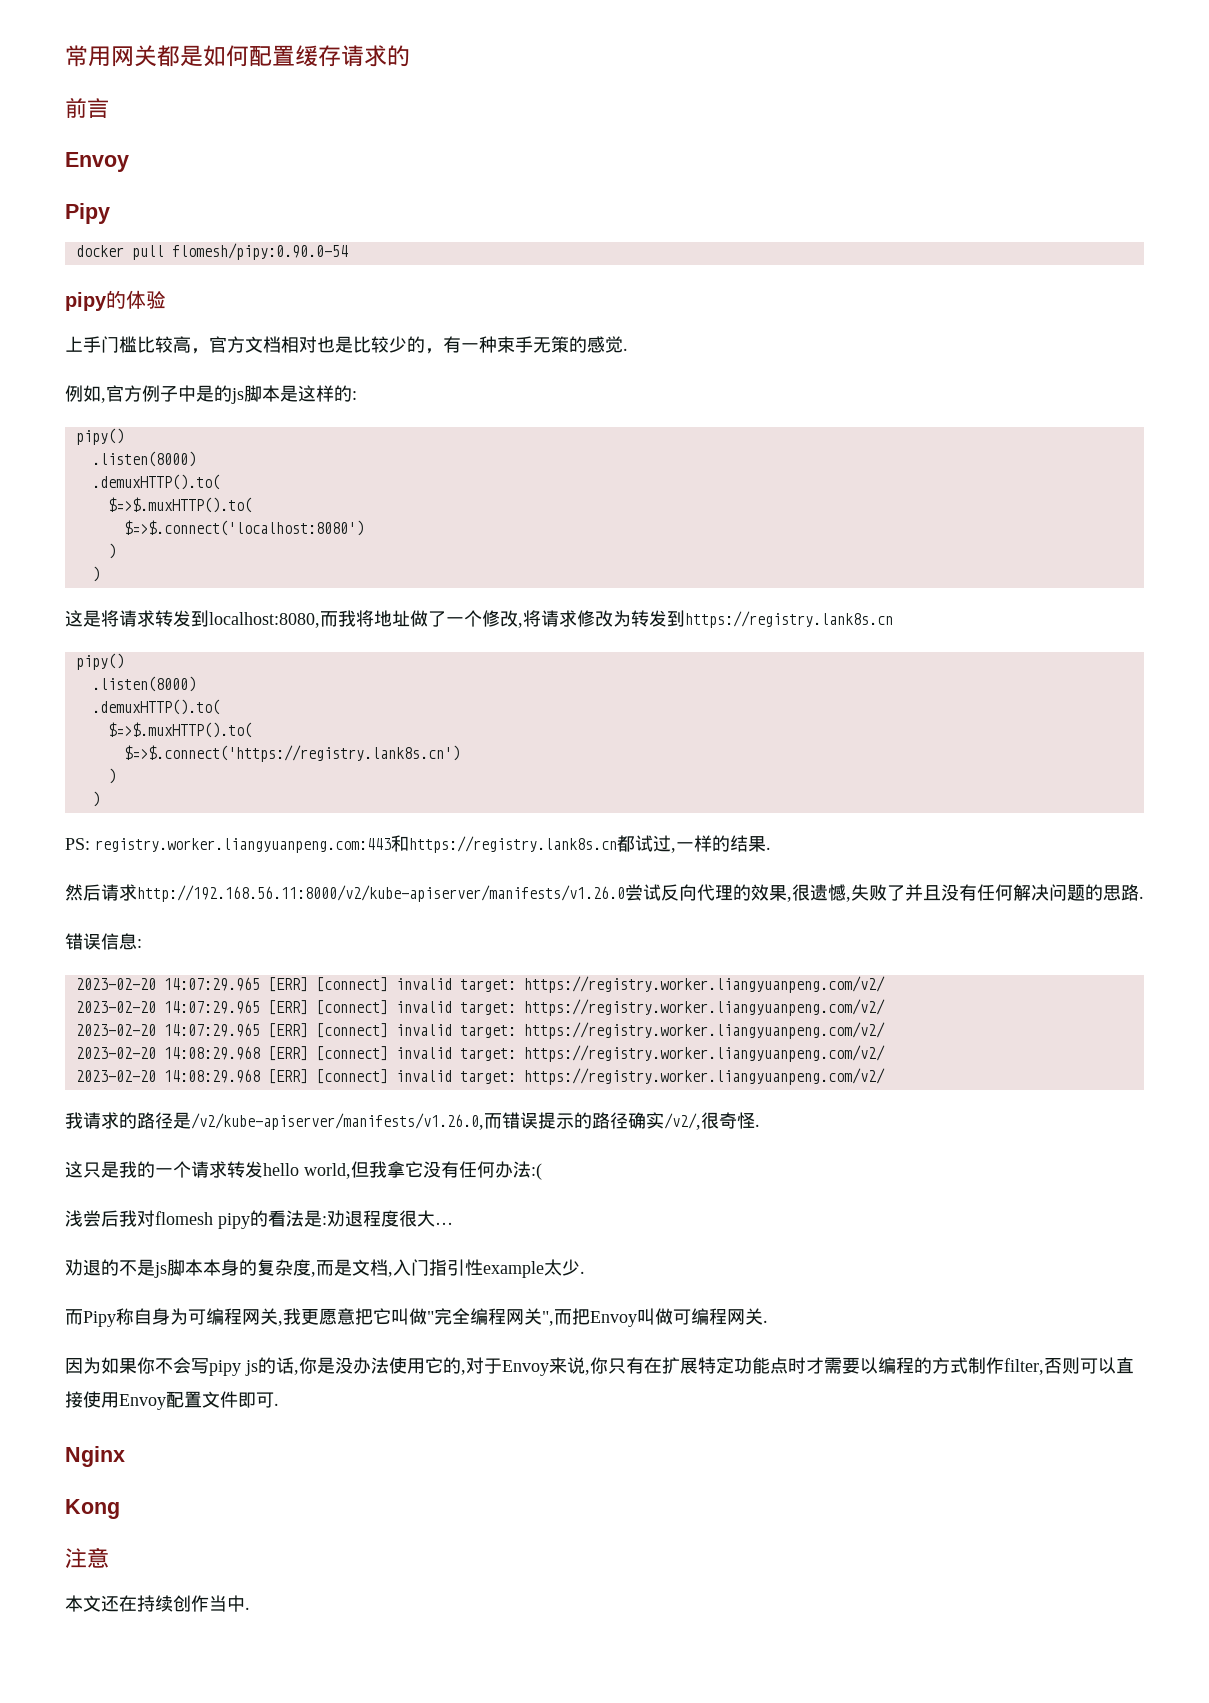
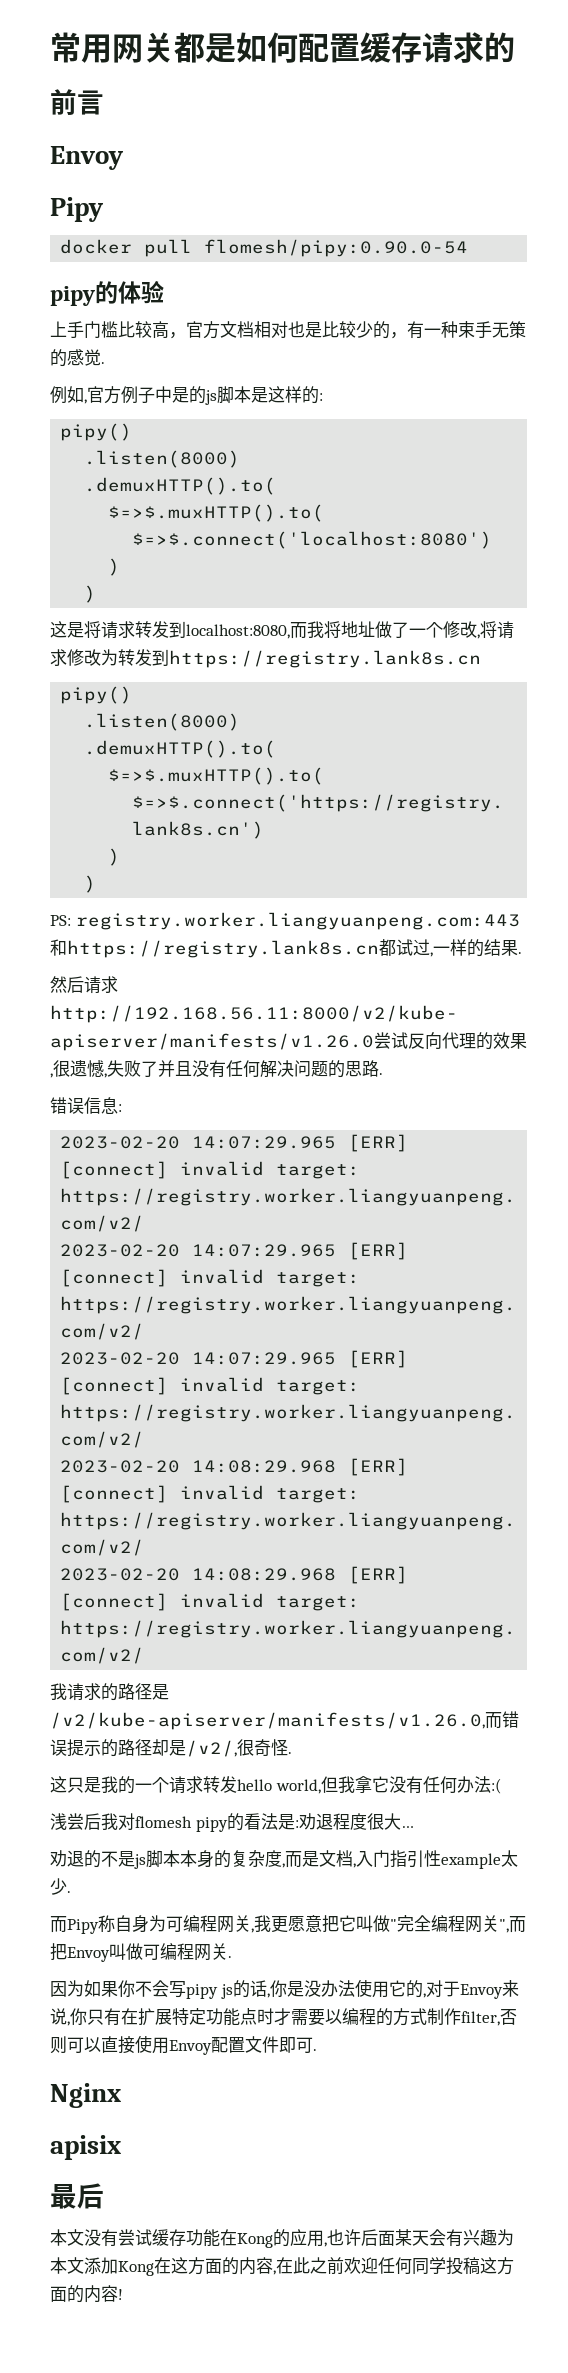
- 我请求的路径是/v2/kube-apiserver/manifests/v1.26.0,而错误提示的路径确实/v2/,很奇怪.
+ 我请求的路径是/v2/kube-apiserver/manifests/v1.26.0,而错误提示的路径却是/v2/,很奇怪.
- Kong
- 注意
- 本文还在持续创作当中.
+ apisix
+ 最后
+ 本文没有尝试缓存功能在Kong的应用,也许后面某天会有兴趣为本文添加Kong在这方面的内容,在此之前欢迎任何同学投稿这方面的内容!

